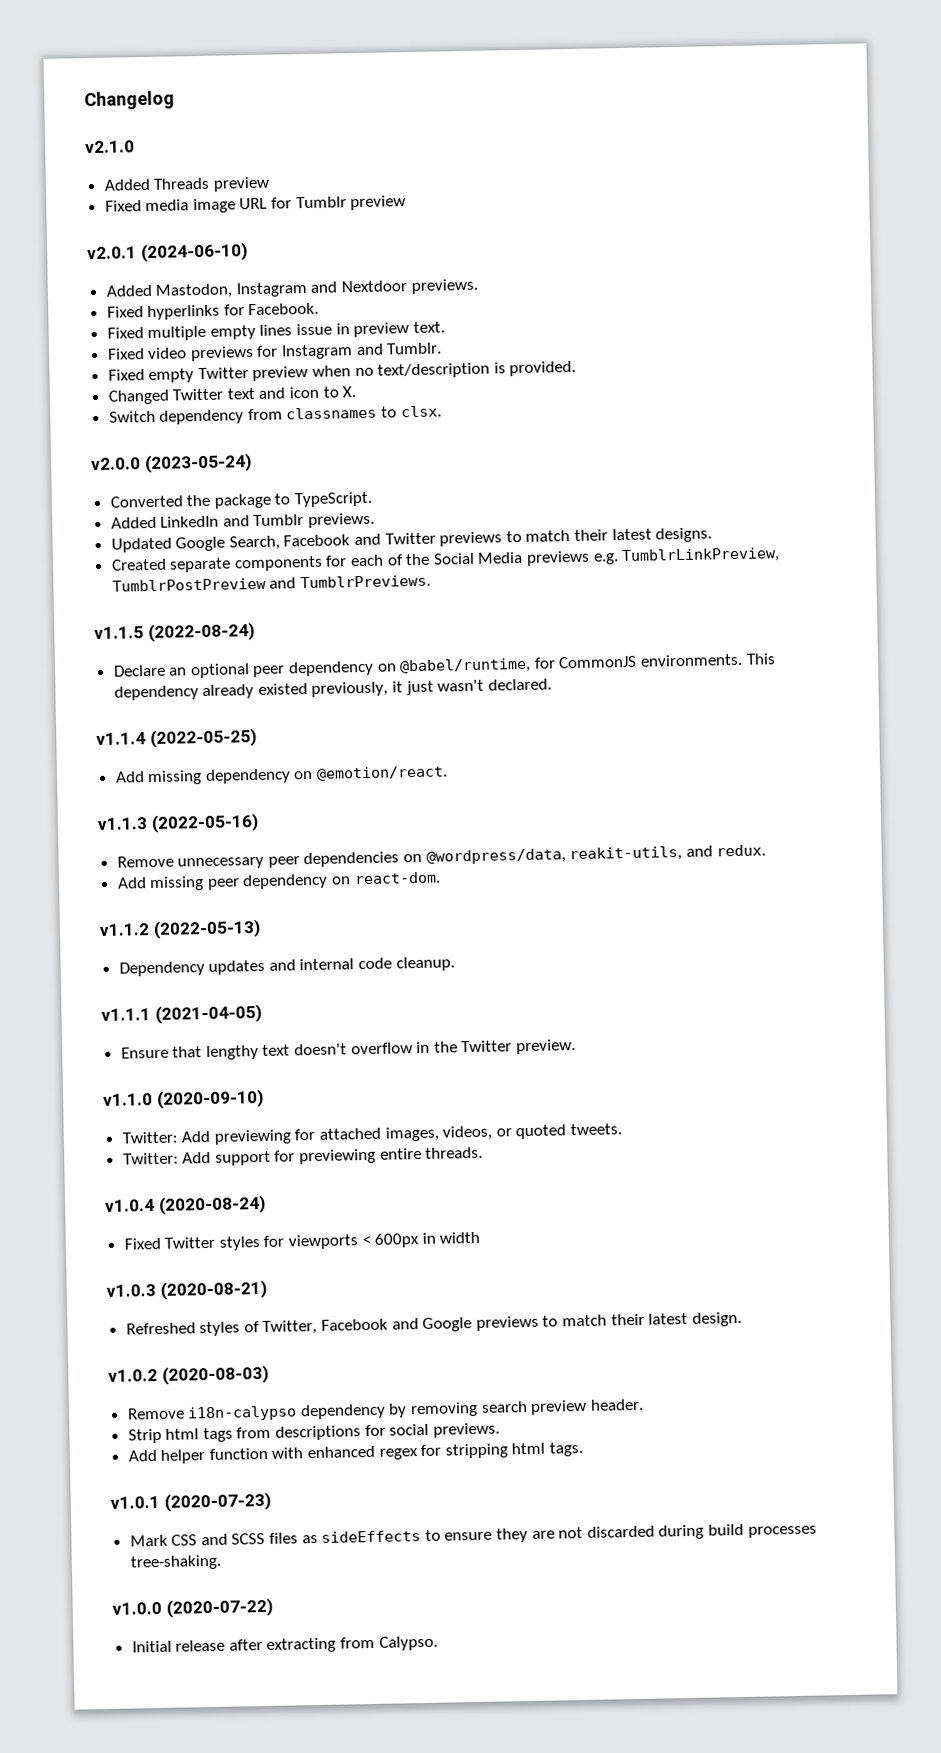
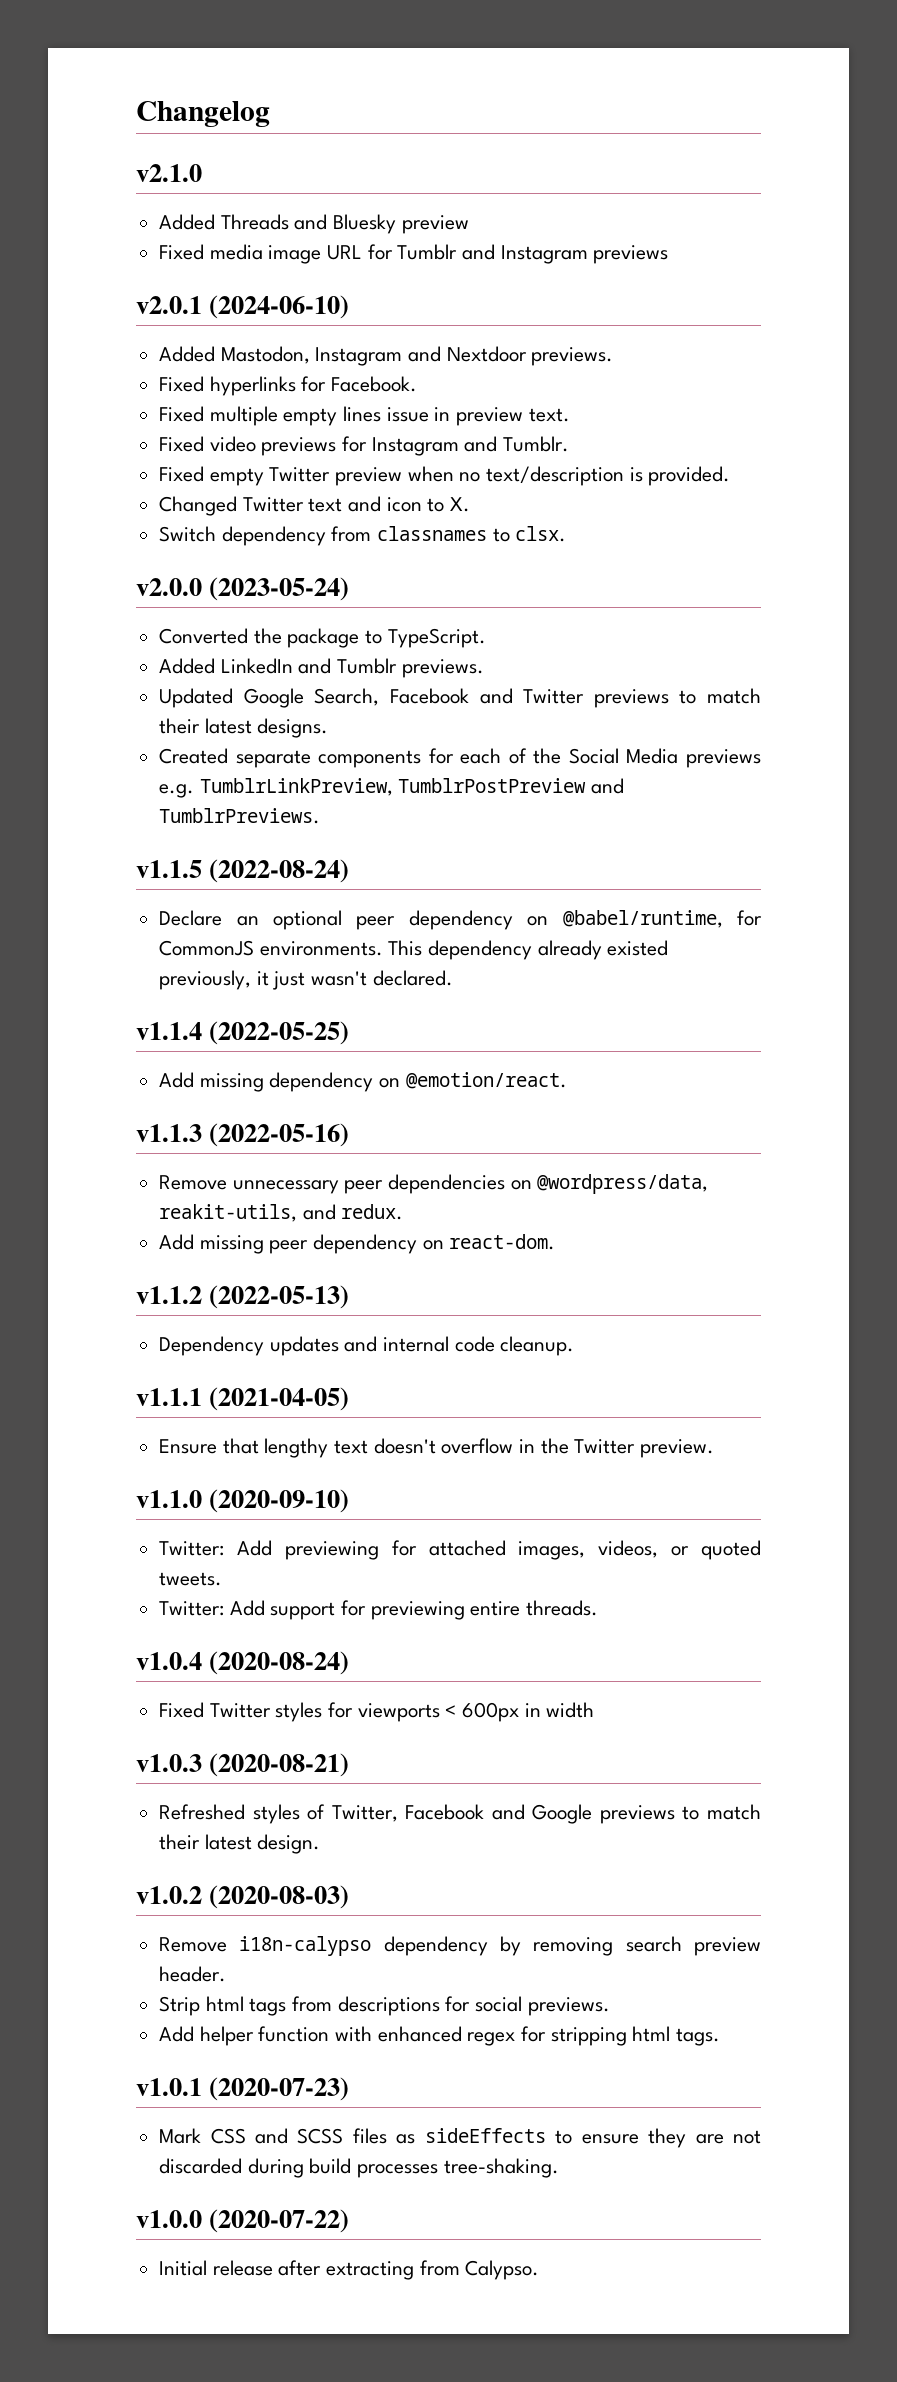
- Added Threads preview
+ Added Threads and Bluesky preview
- Fixed media image URL for Tumblr preview
+ Fixed media image URL for Tumblr and Instagram previews

